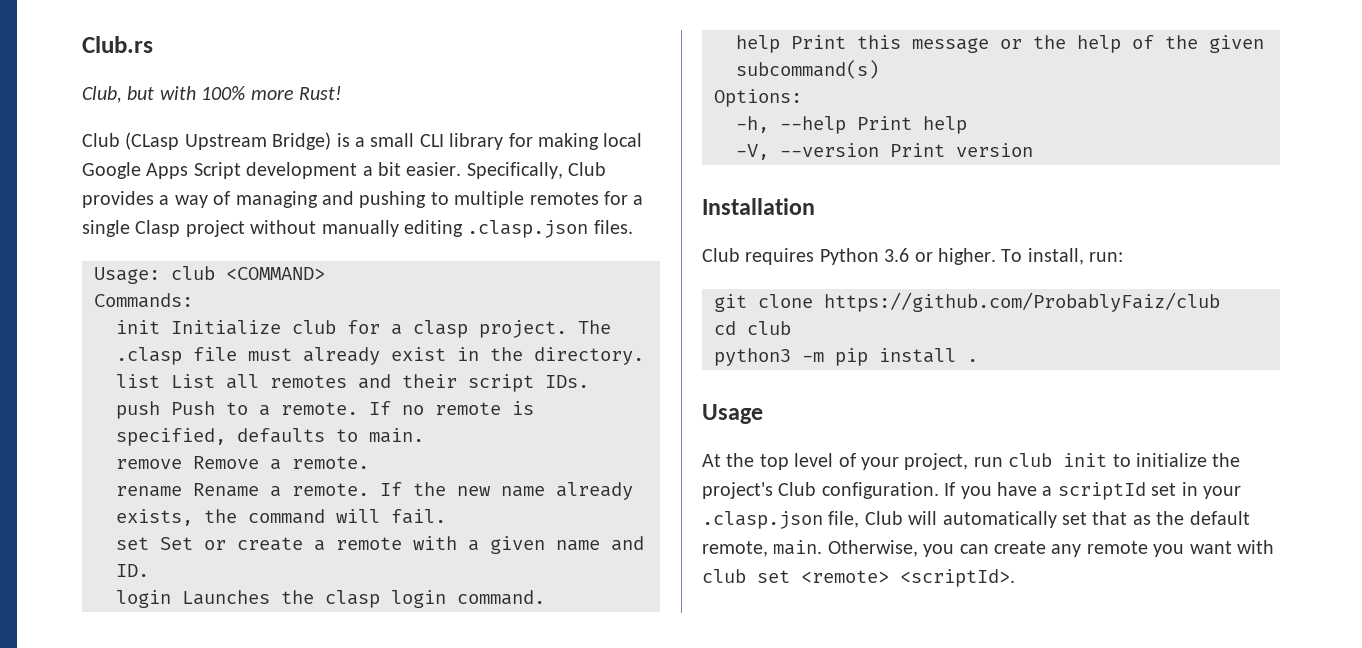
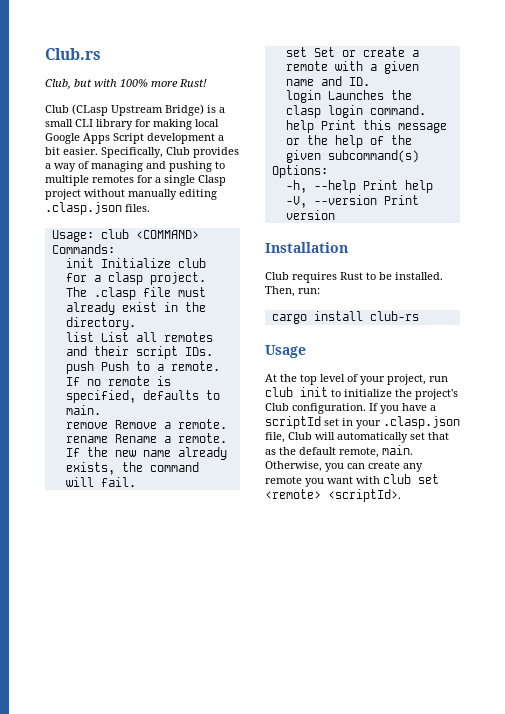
- Club requires Python 3.6 or higher. To install, run:
- git clone https://github.com/ProbablyFaiz/club
- cd club
- python3 -m pip install .
+ Club requires Rust to be installed. Then, run:
+ cargo install club-rs

